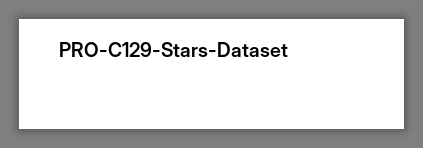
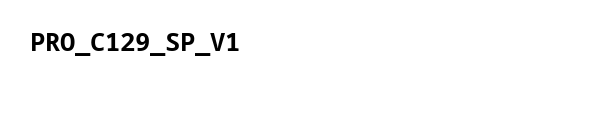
- PRO-C129-Stars-Dataset
+ PRO_C129_SP_V1

